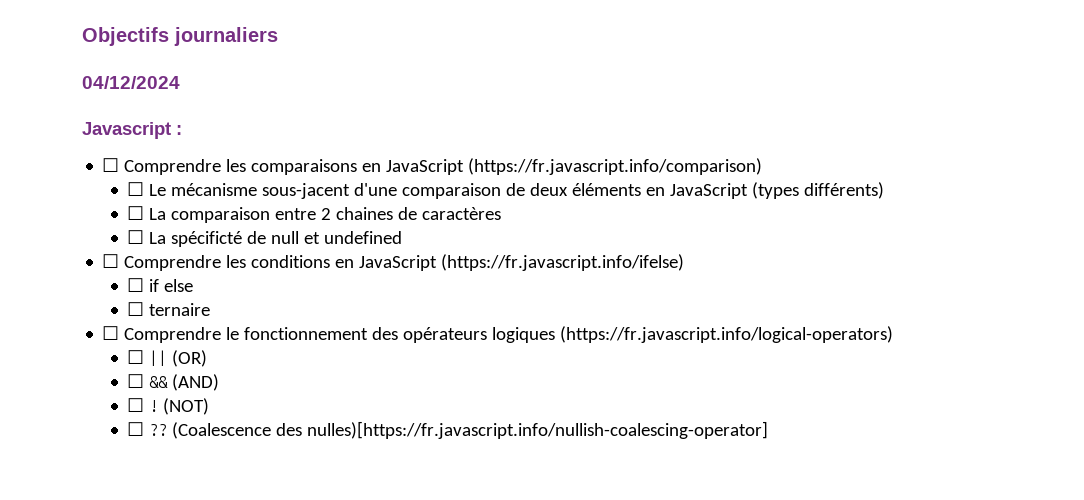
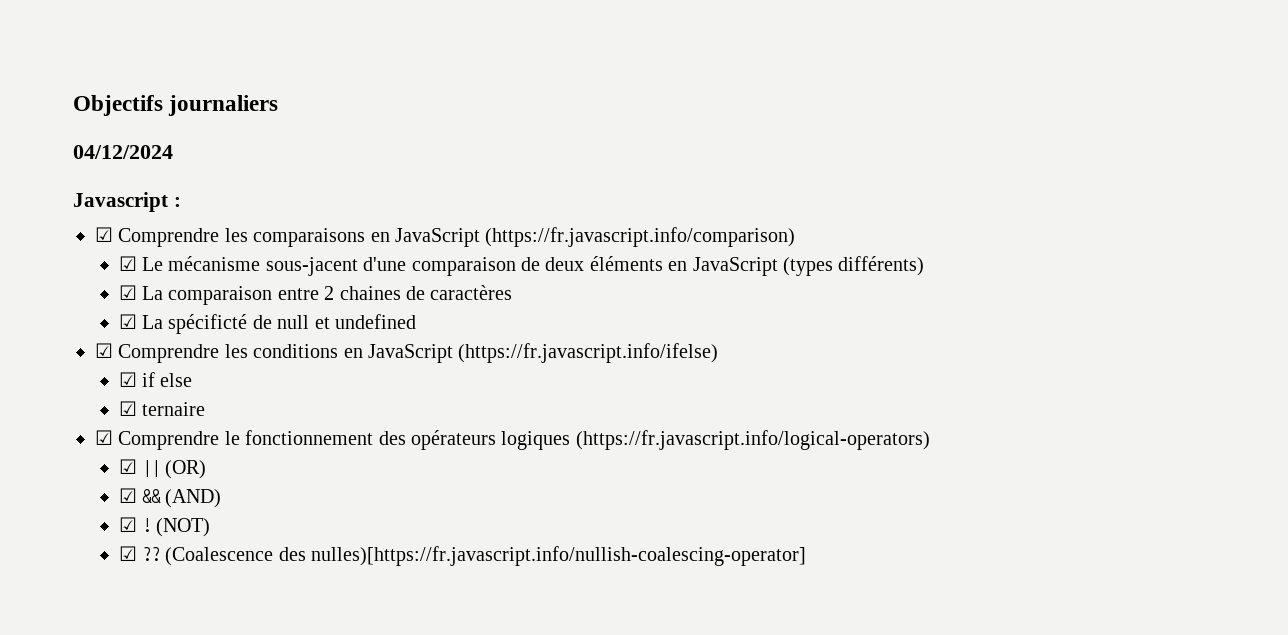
- ☐ Comprendre les comparaisons en JavaScript (https://fr.javascript.info/comparison)
+ ☑ Comprendre les comparaisons en JavaScript (https://fr.javascript.info/comparison)
- ☐ Le mécanisme sous-jacent d'une comparaison de deux éléments en JavaScript (types différents)
+ ☑ Le mécanisme sous-jacent d'une comparaison de deux éléments en JavaScript (types différents)
- ☐ La comparaison entre 2 chaines de caractères
+ ☑ La comparaison entre 2 chaines de caractères
- ☐ La spécificté de null et undefined
+ ☑ La spécificté de null et undefined
- ☐ Comprendre les conditions en JavaScript (https://fr.javascript.info/ifelse)
+ ☑ Comprendre les conditions en JavaScript (https://fr.javascript.info/ifelse)
- ☐ if else
+ ☑ if else
- ☐ ternaire
+ ☑ ternaire
- ☐ Comprendre le fonctionnement des opérateurs logiques (https://fr.javascript.info/logical-operators)
+ ☑ Comprendre le fonctionnement des opérateurs logiques (https://fr.javascript.info/logical-operators)
- ☐ || (OR)
+ ☑ || (OR)
- ☐ && (AND)
+ ☑ && (AND)
- ☐ !
+ ☑ !
- ☐ ??
+ ☑ ??

